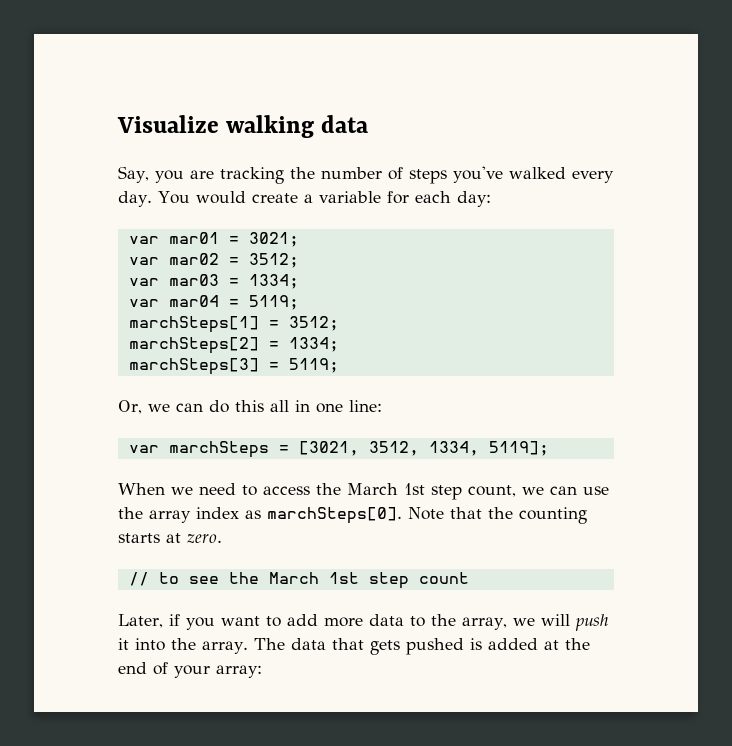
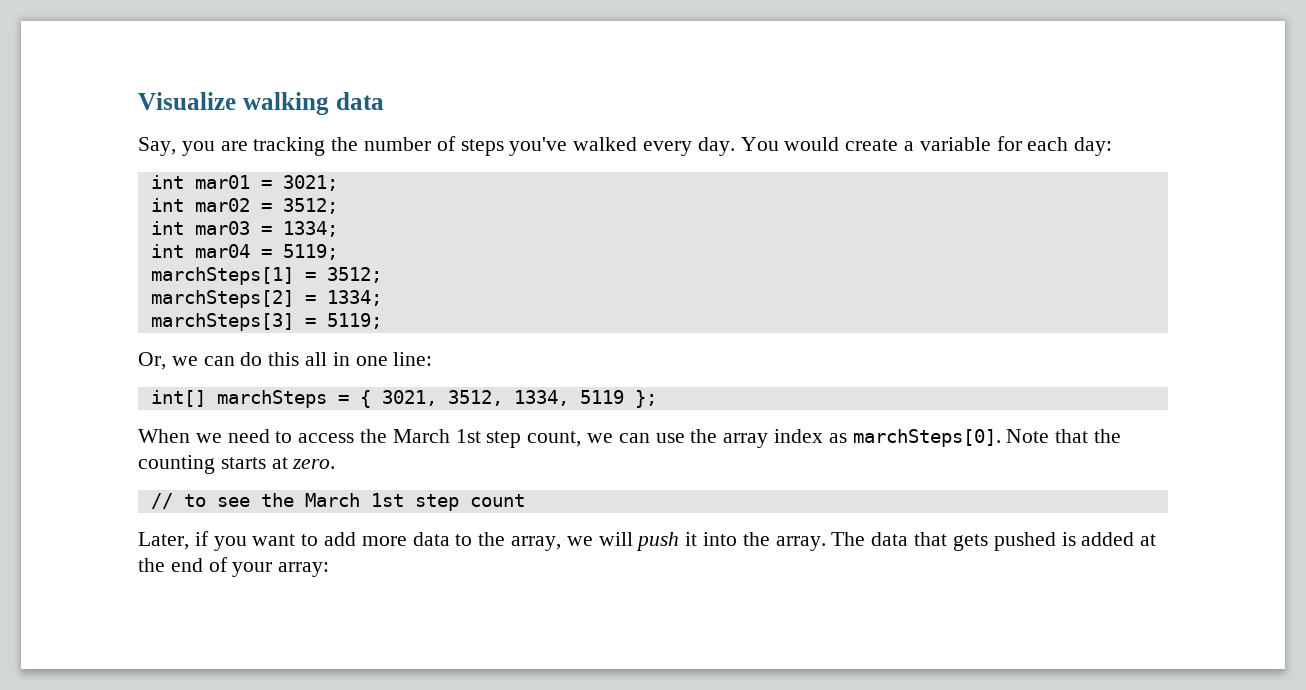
- var mar01 = 3021;
+ int mar01 = 3021;
- var mar02 = 3512;
+ int mar02 = 3512;
- var mar03 = 1334;
+ int mar03 = 1334;
- var mar04 = 5119;
+ int mar04 = 5119;
- var marchSteps = [3021, 3512, 1334, 5119];
+ int[] marchSteps = { 3021, 3512, 1334, 5119 };

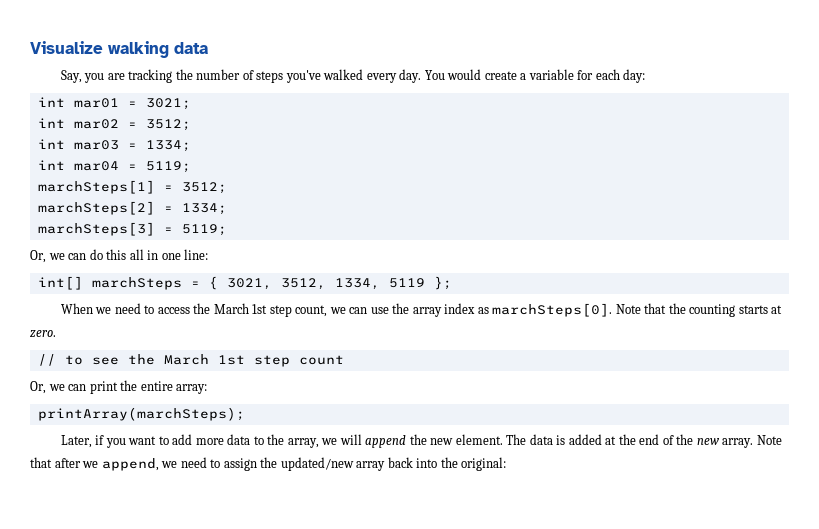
+ Or, we can print the entire array:
+ printArray(marchSteps);
- Later, if you want to add more data to the array, we will push it into the array. The data that gets pushed is added at the end of your array:
+ Later, if you want to add more data to the array, we will append the new element. The data is added at the end of the new array. Note that after we append, we need to assign the updated/new array back into the original:

